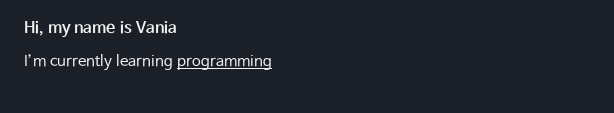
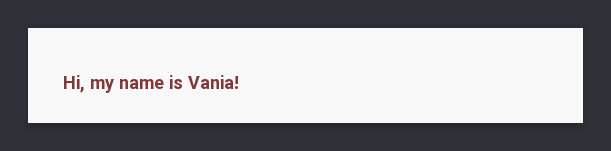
- Hi, my name is Vania
- I’m currently learning programming
+ Hi, my name is Vania!

